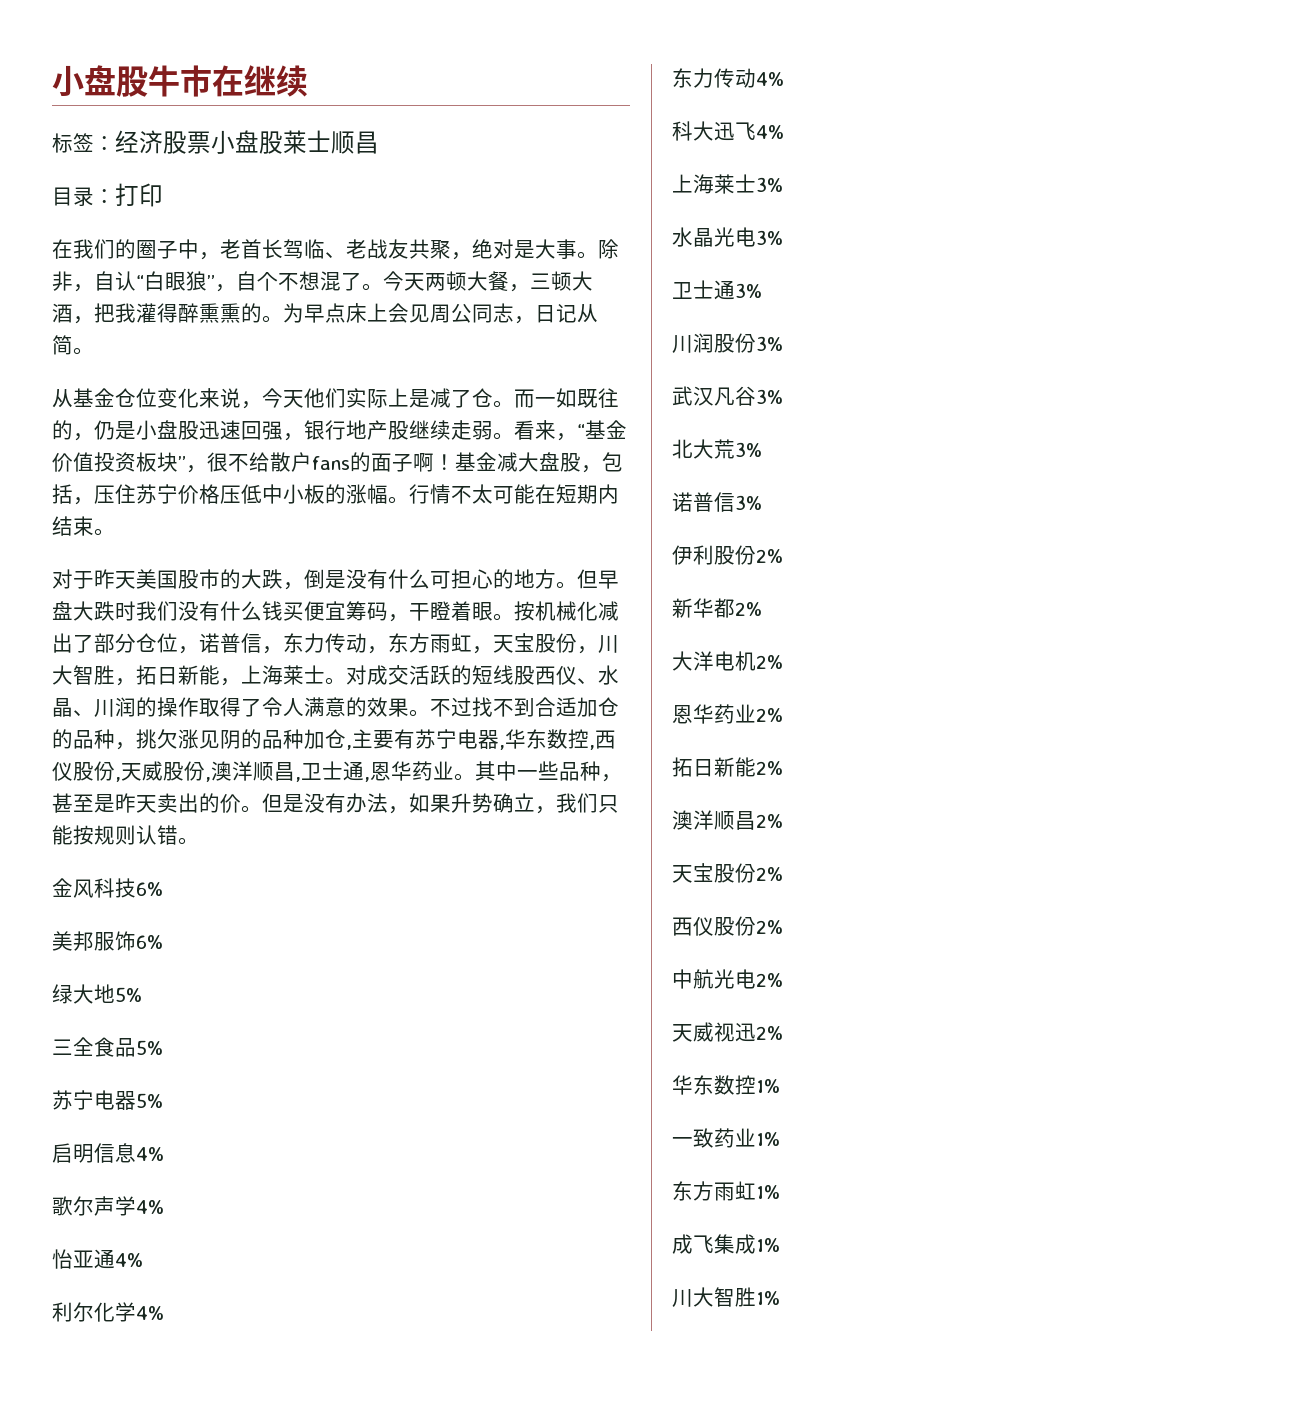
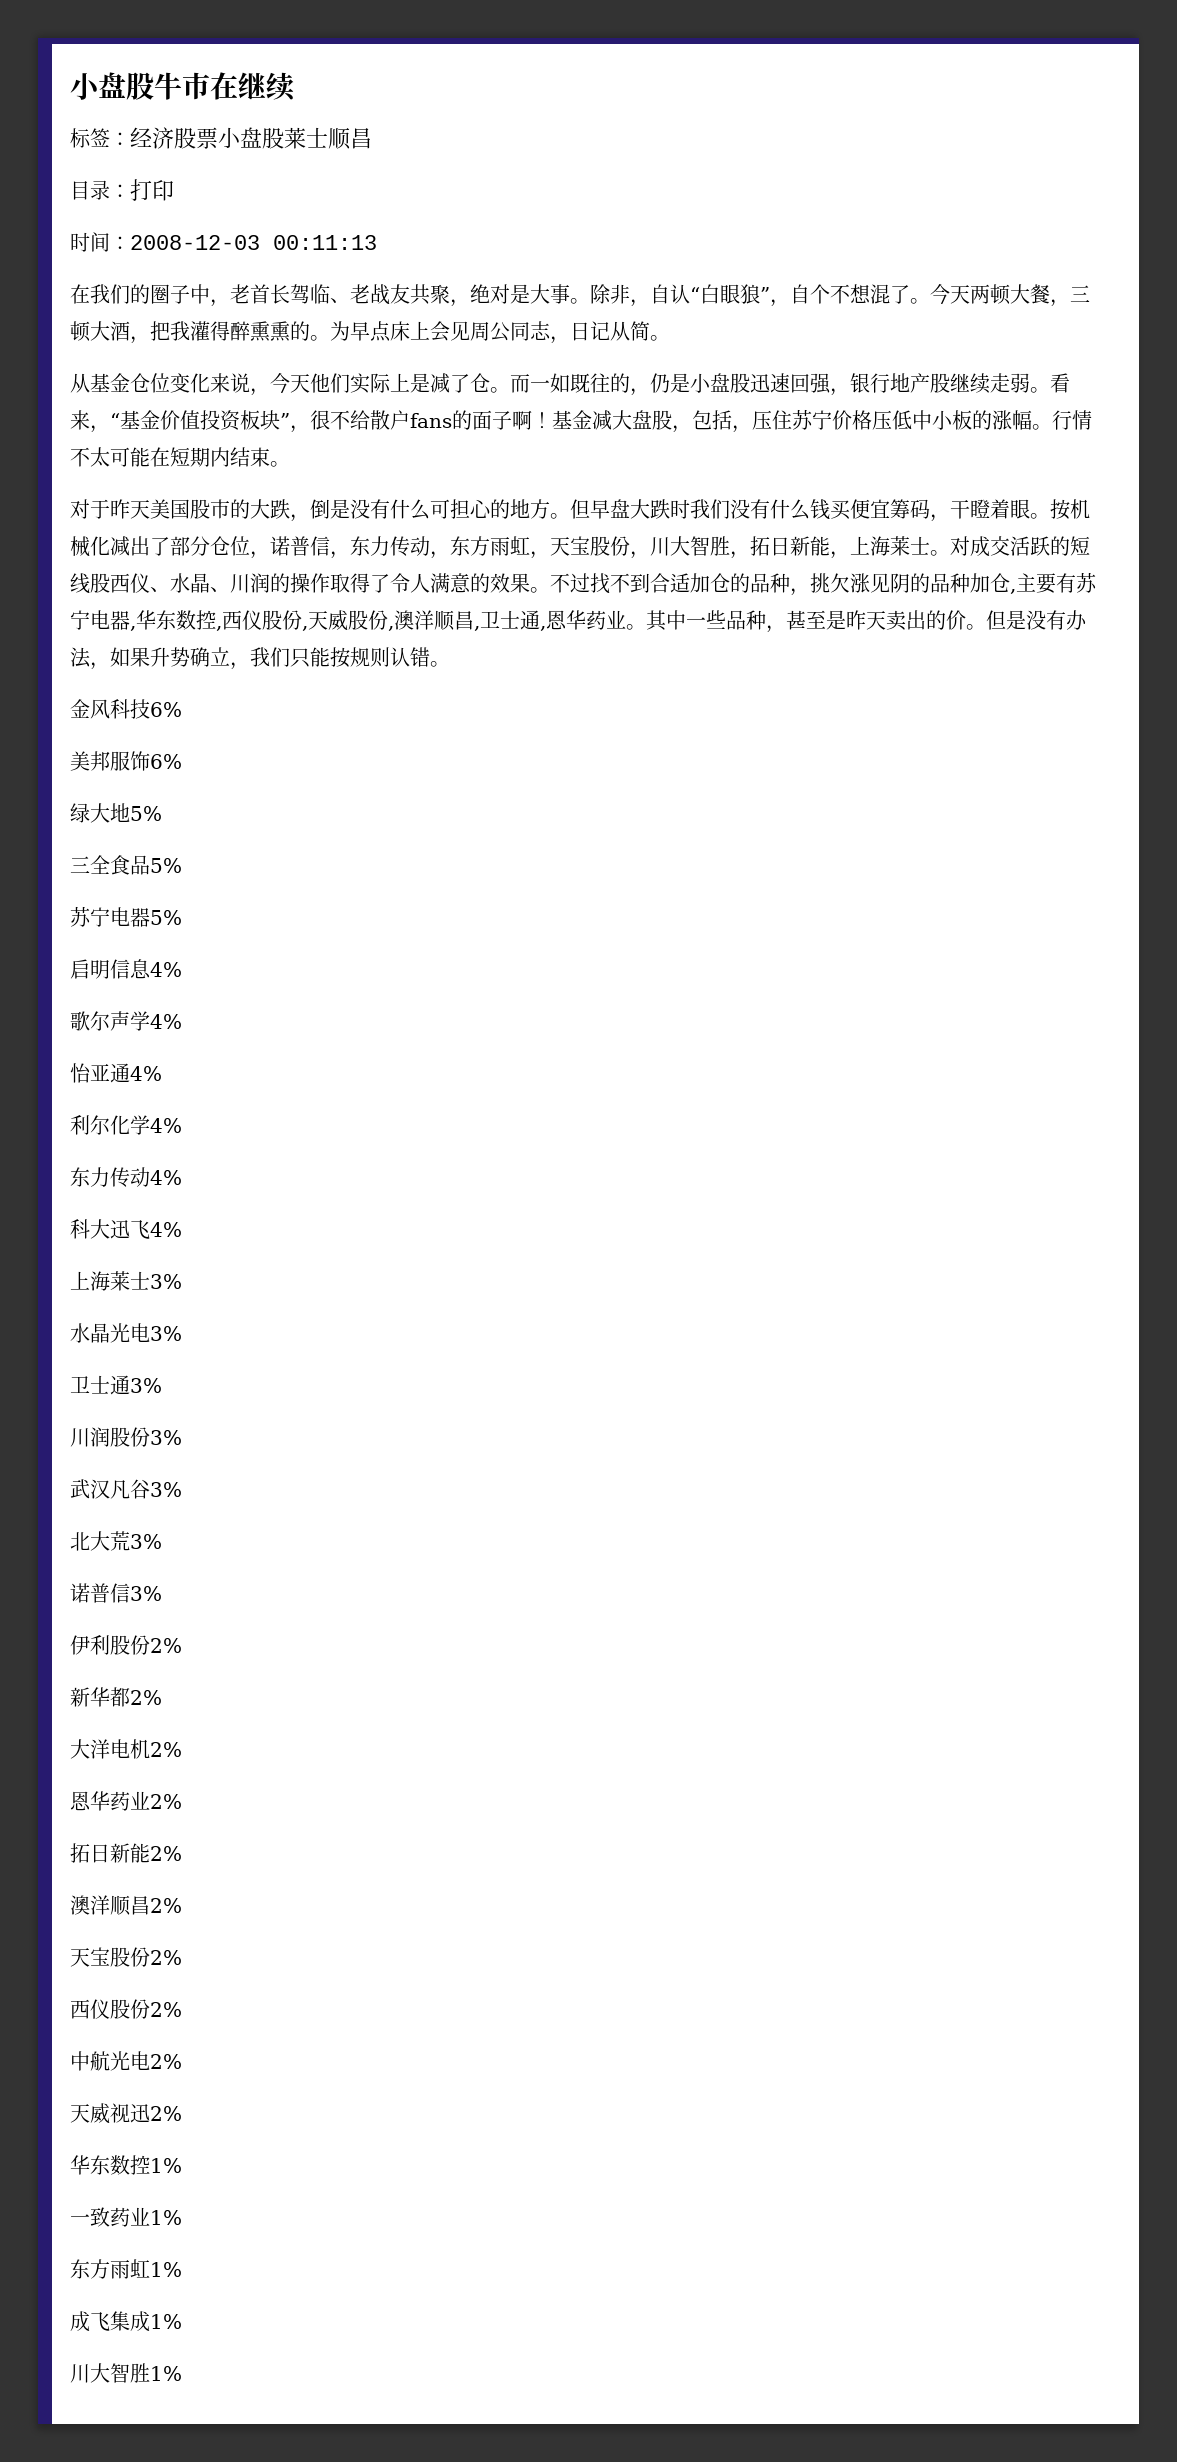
+ 时间：2008-12-03 00:11:13

